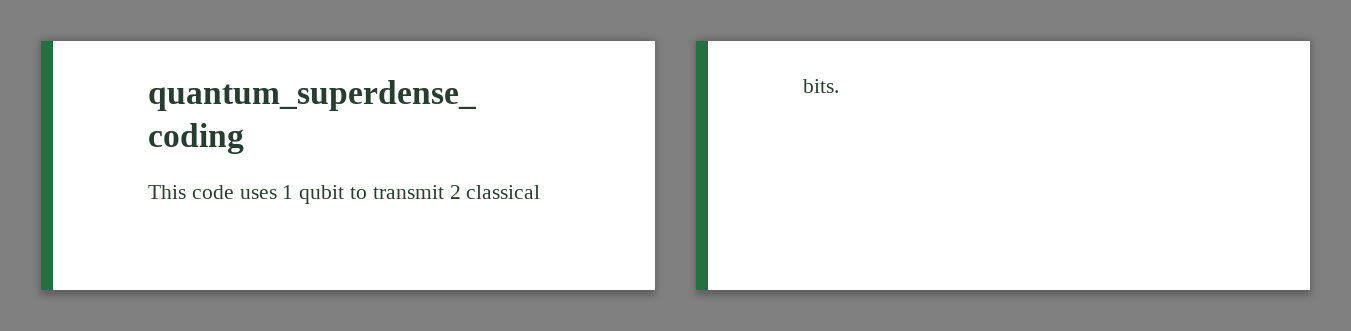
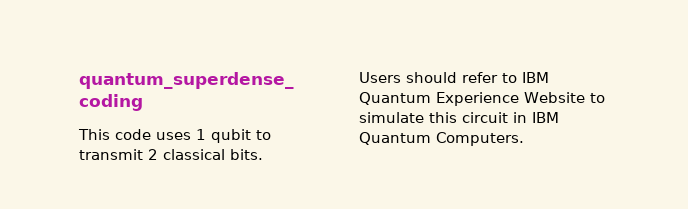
+ Users should refer to IBM Quantum Experience Website to simulate this circuit in IBM Quantum Computers.

